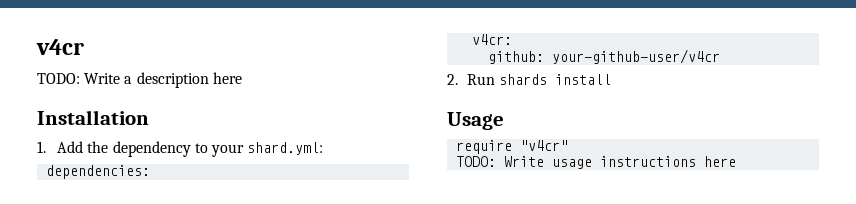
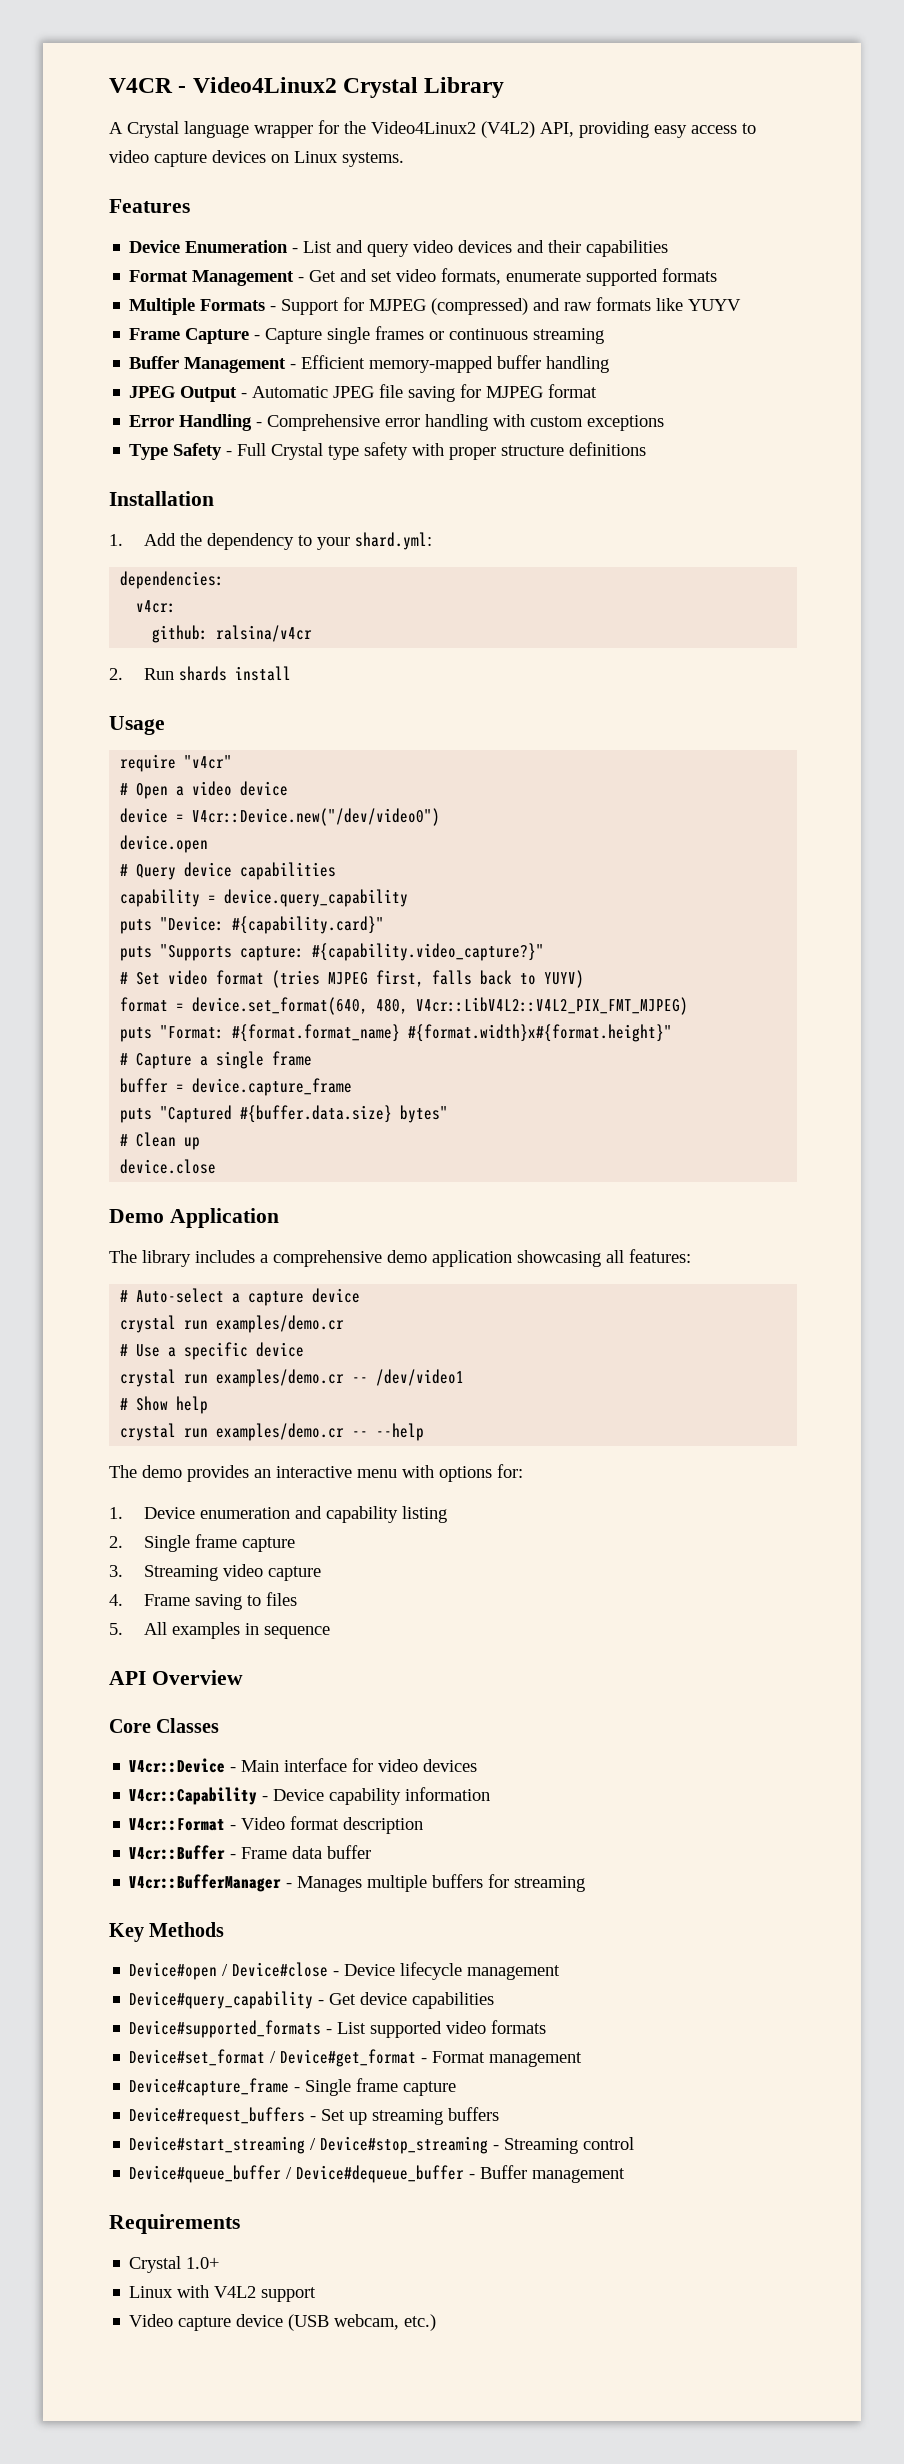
- v4cr
- TODO: Write a description here
+ V4CR - Video4Linux2 Crystal Library
+ A Crystal language wrapper for the Video4Linux2 (V4L2) API, providing easy access to video capture devices on Linux systems.
+ Features
+ Device Enumeration - List and query video devices and their capabilities
+ Format Management - Get and set video formats, enumerate supported formats
+ Multiple Formats - Support for MJPEG (compressed) and raw formats like YUYV
+ Frame Capture - Capture single frames or continuous streaming
+ Buffer Management - Efficient memory-mapped buffer handling
+ JPEG Output - Automatic JPEG file saving for MJPEG format
+ Error Handling - Comprehensive error handling with custom exceptions
+ Type Safety - Full Crystal type safety with proper structure definitions
- github: your-github-user/v4cr
+ github: ralsina/v4cr
- TODO: Write usage instructions here
+ # Open a video device
+ device = V4cr::Device.new("/dev/video0")
+ device.open
+ # Query device capabilities
+ capability = device.query_capability
+ puts "Device: #{capability.card}"
+ puts "Supports capture: #{capability.video_capture?}"
+ # Set video format (tries MJPEG first, falls back to YUYV)
+ format = device.set_format(640, 480, V4cr::LibV4L2::V4L2_PIX_FMT_MJPEG)
+ puts "Format: #{format.format_name} #{format.width}x#{format.height}"
+ # Capture a single frame
+ buffer = device.capture_frame
+ puts "Captured #{buffer.data.size} bytes"
+ # Clean up
+ device.close
+ Demo Application
+ The library includes a comprehensive demo application showcasing all features:
+ # Auto-select a capture device
+ crystal run examples/demo.cr
+ # Use a specific device
+ crystal run examples/demo.cr -- /dev/video1
+ # Show help
+ crystal run examples/demo.cr -- --help
+ The demo provides an interactive menu with options for:
+ 1. Device enumeration and capability listing
+ 2. Single frame capture
+ 3. Streaming video capture
+ 4. Frame saving to files
+ 5. All examples in sequence
+ API Overview
+ Core Classes
+ V4cr::Device - Main interface for video devices
+ V4cr::Capability - Device capability information
+ V4cr::Format - Video format description
+ V4cr::Buffer - Frame data buffer
+ V4cr::BufferManager - Manages multiple buffers for streaming
+ Key Methods
+ Device#open / Device#close - Device lifecycle management
+ Device#query_capability - Get device capabilities
+ Device#supported_formats - List supported video formats
+ Device#set_format / Device#get_format - Format management
+ Device#capture_frame - Single frame capture
+ Device#request_buffers - Set up streaming buffers
+ Device#start_streaming / Device#stop_streaming - Streaming control
+ Device#queue_buffer / Device#dequeue_buffer - Buffer management
+ Requirements
+ Crystal 1.0+
+ Linux with V4L2 support
+ Video capture device (USB webcam, etc.)

